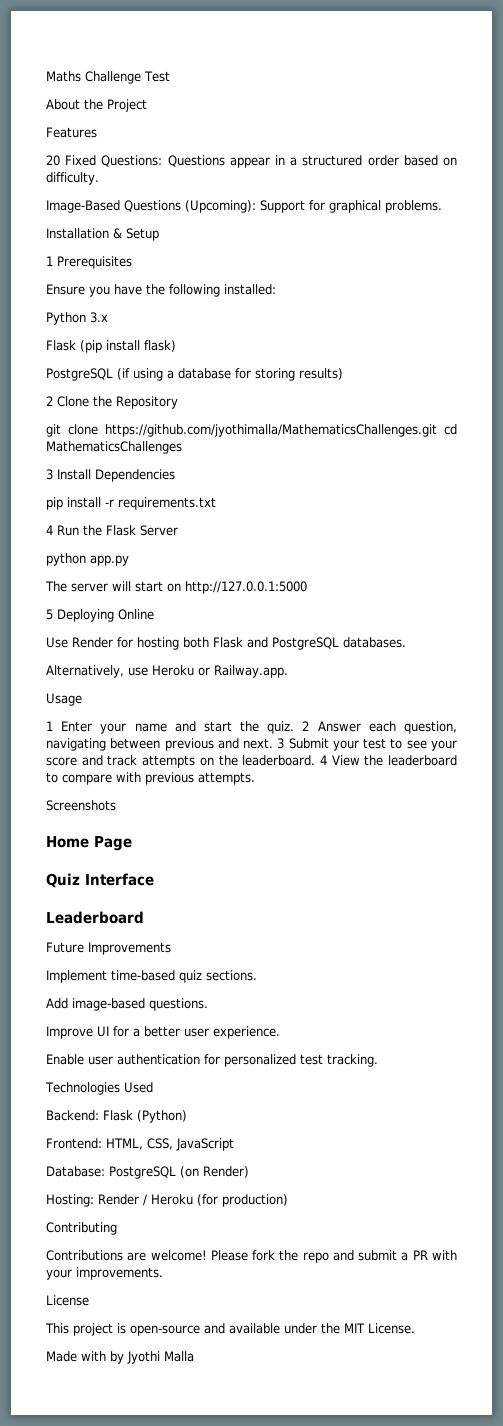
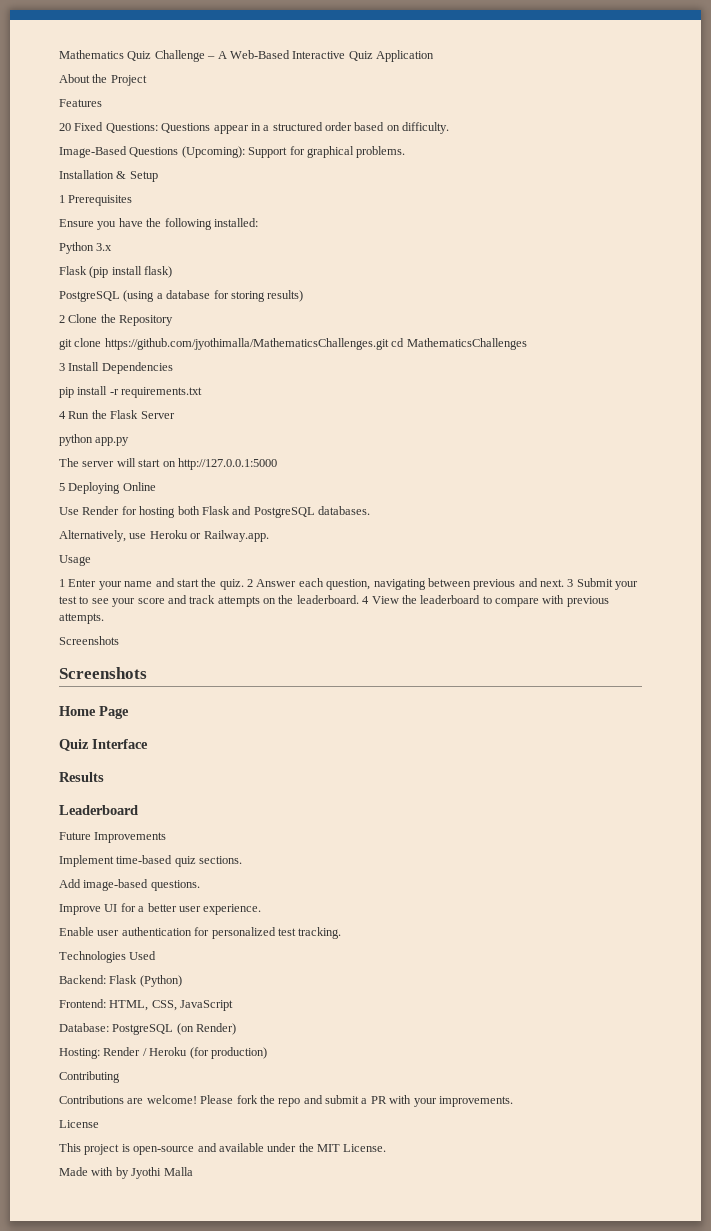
- Maths Challenge Test
+ Mathematics Quiz Challenge – A Web-Based Interactive Quiz Application
- PostgreSQL (if using a database for storing results)
+ PostgreSQL (using a database for storing results)
  4 View the leaderboard to compare with previous attempts.
+ Screenshots
+ Results

